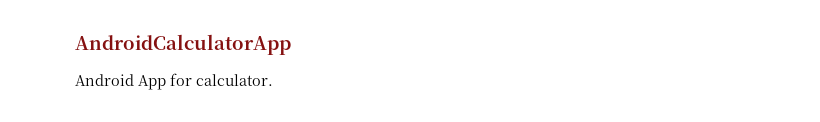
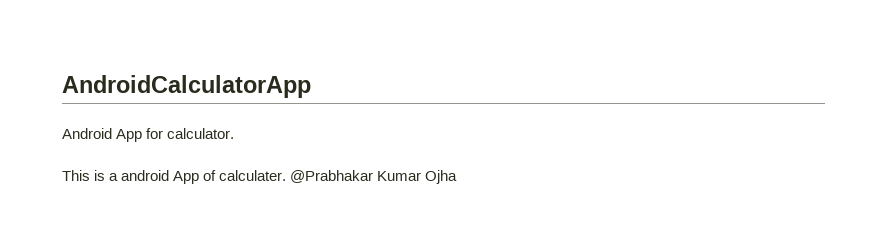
+ This is a android App of calculater. @Prabhakar Kumar Ojha

